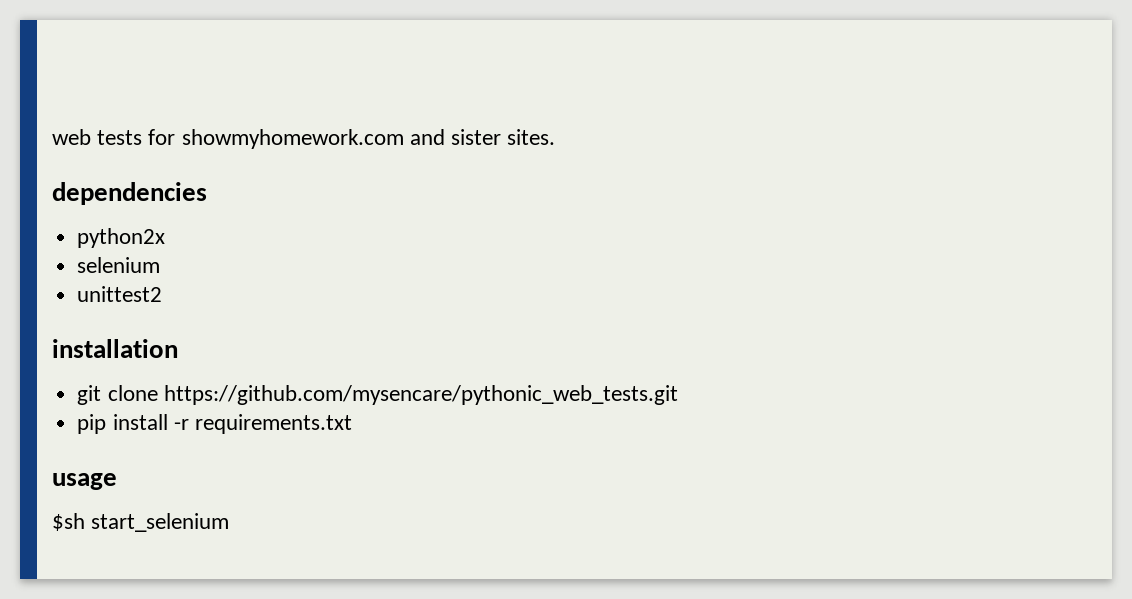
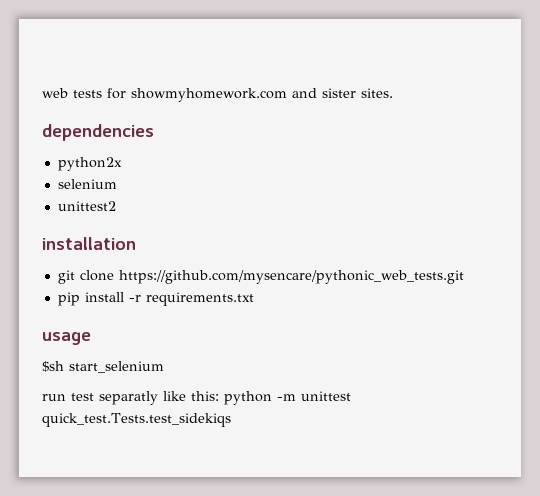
+ run test separatly like this: python -m unittest quick_test.Tests.test_sidekiqs

